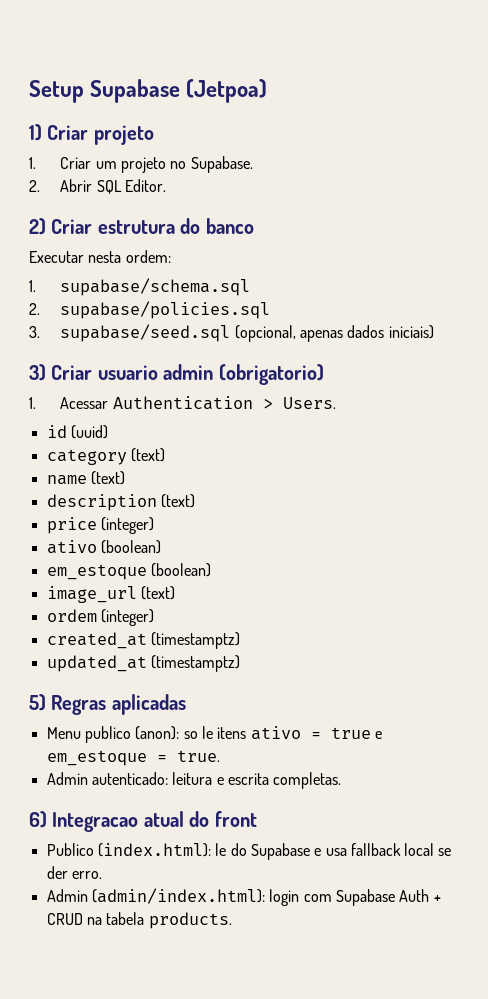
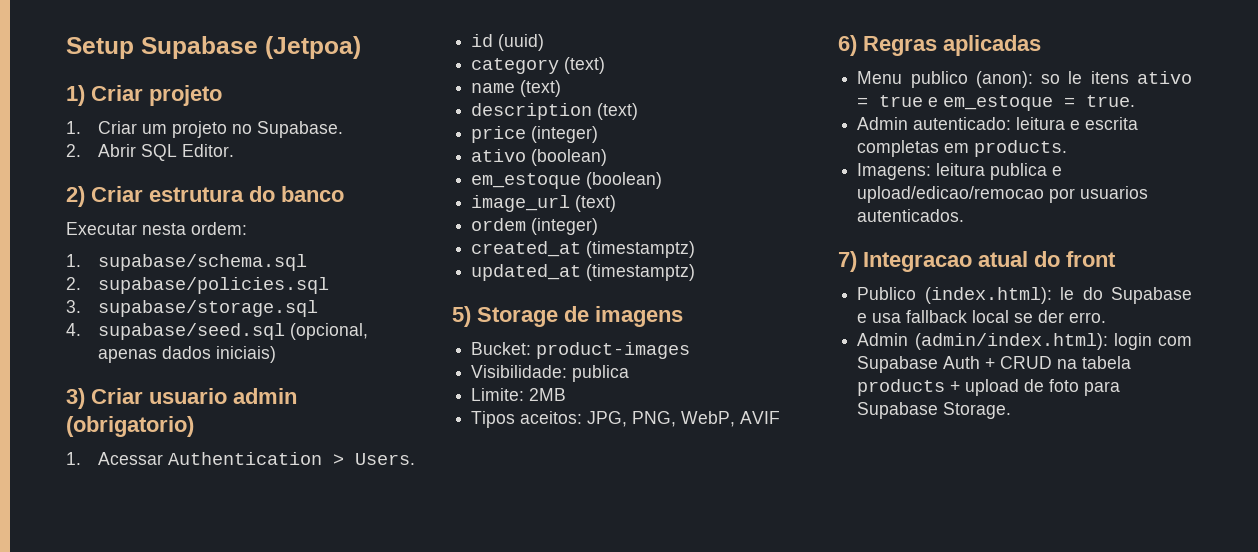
- 3. supabase/seed.sql (opcional, apenas dados iniciais)
+ 3. supabase/storage.sql
+ 4. supabase/seed.sql (opcional, apenas dados iniciais)
- 5) Regras aplicadas
+ 5) Storage de imagens
+ Bucket: product-images
+ Visibilidade: publica
+ Limite: 2MB
+ Tipos aceitos: JPG, PNG, WebP, AVIF
+ 6) Regras aplicadas
- Admin autenticado: leitura e escrita completas.
- 6) Integracao atual do front
+ Admin autenticado: leitura e escrita completas em products.
+ Imagens: leitura publica e upload/edicao/remocao por usuarios autenticados.
+ 7) Integracao atual do front
- Admin (admin/index.html): login com Supabase Auth + CRUD na tabela products.
+ Admin (admin/index.html): login com Supabase Auth + CRUD na tabela products + upload de foto para Supabase Storage.

